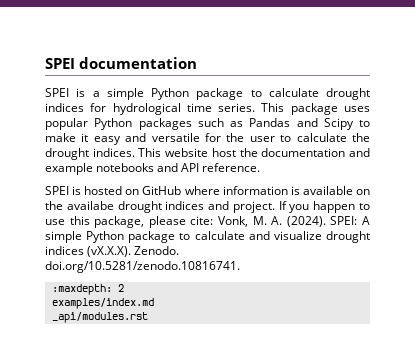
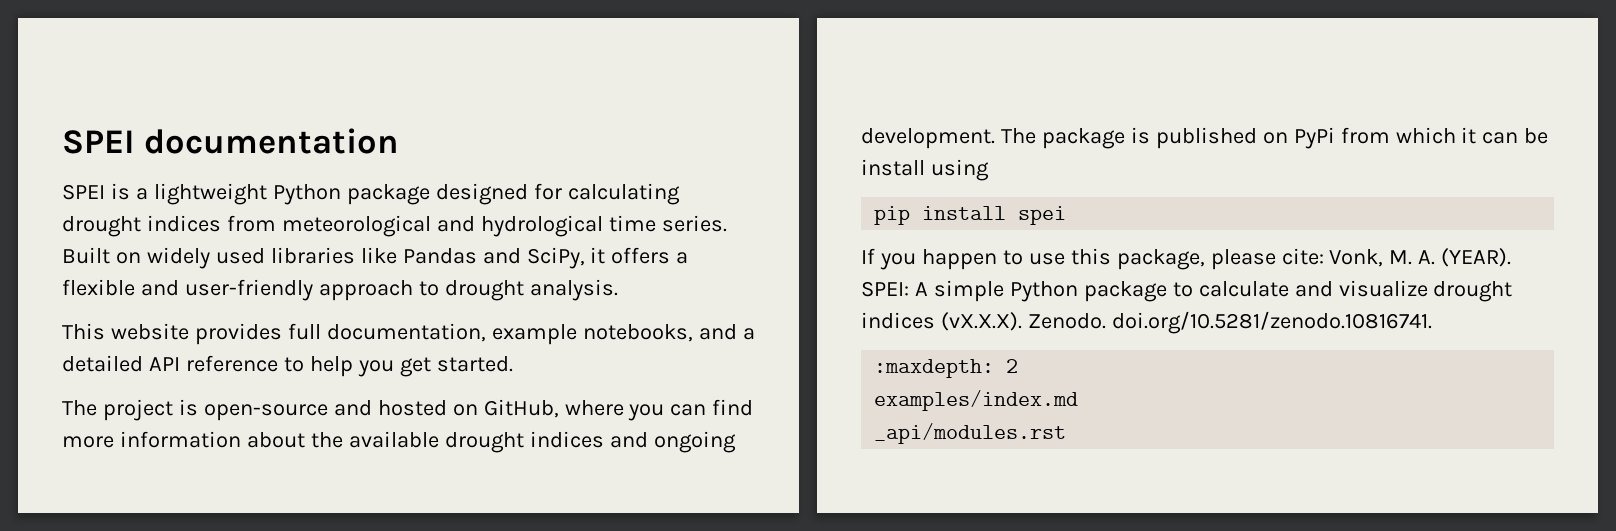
- SPEI is a simple Python package to calculate drought indices for hydrological time series. This package uses popular Python packages such as Pandas and Scipy to make it easy and versatile for the user to calculate the drought indices. This website host the documentation and example notebooks and API reference.
- SPEI is hosted on GitHub where information is available on the availabe drought indices and project. If you happen to use this package, please cite: Vonk, M. A. (2024).
+ SPEI is a lightweight Python package designed for calculating drought indices from meteorological and hydrological time series. Built on widely used libraries like Pandas and SciPy, it offers a flexible and user-friendly approach to drought analysis.
+ This website provides full documentation, example notebooks, and a detailed API reference to help you get started.
+ The project is open-source and hosted on GitHub, where you can find more information about the available drought indices and ongoing development. The package is published on PyPi from which it can be install using
+ pip install spei
+ If you happen to use this package, please cite: Vonk, M. A. (YEAR).

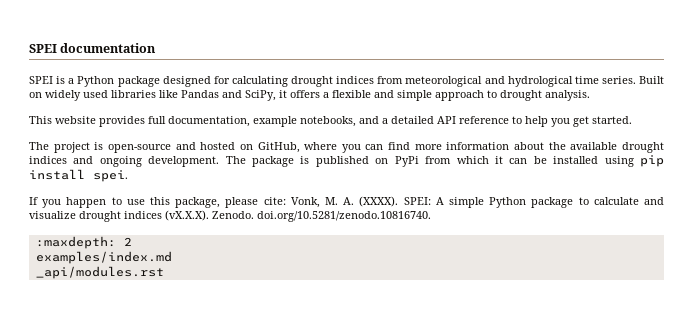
- SPEI is a lightweight Python package designed for calculating drought indices from meteorological and hydrological time series.
+ SPEI is a Python package designed for calculating drought indices from meteorological and hydrological time series.
- Built on widely used libraries like Pandas and SciPy, it offers a flexible and user-friendly approach to drought analysis.
+ Built on widely used libraries like Pandas and SciPy, it offers a flexible and simple approach to drought analysis.
- The package is published on PyPi from which it can be install using
- pip install spei
+ The package is published on PyPi from which it can be installed using pip install spei.
- If you happen to use this package, please cite: Vonk, M. A. (YEAR).
+ If you happen to use this package, please cite: Vonk, M. A. (XXXX).
- SPEI: A simple Python package to calculate and visualize drought indices (vX.X.X). Zenodo. doi.org/10.5281/zenodo.10816741.
+ SPEI: A simple Python package to calculate and visualize drought indices (vX.X.X). Zenodo. doi.org/10.5281/zenodo.10816740.

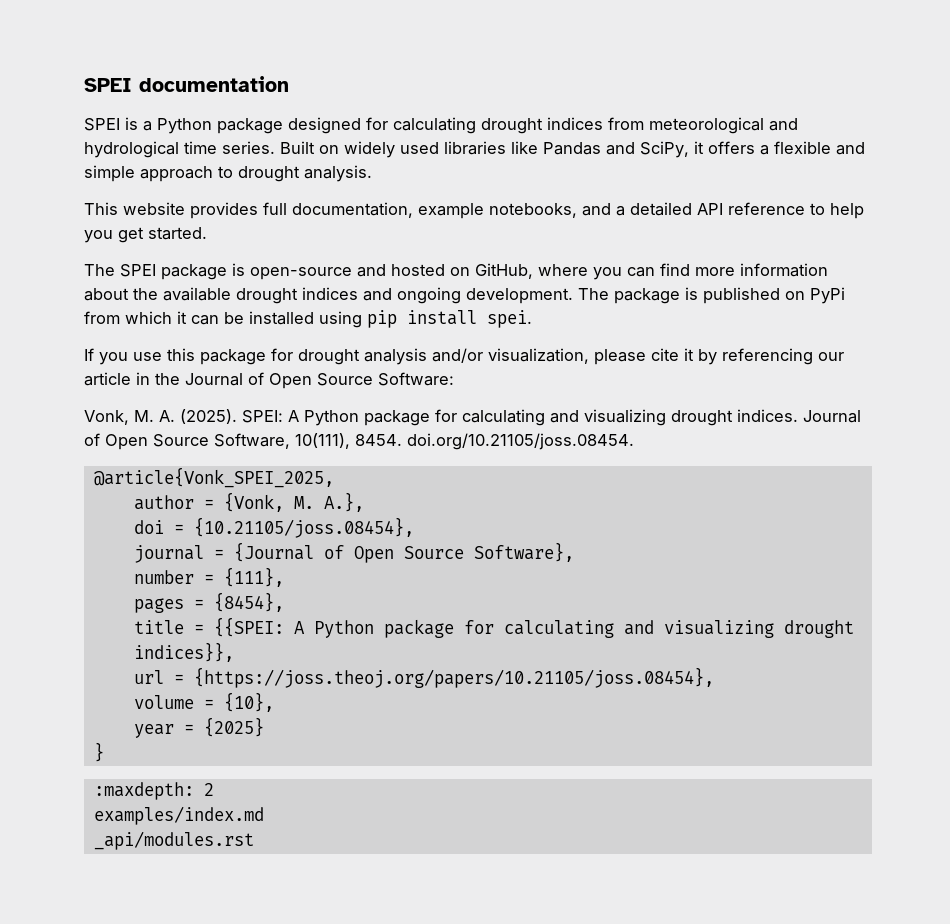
- The project is open-source and hosted on GitHub, where you can find more information about the available drought indices and ongoing development.
+ The SPEI package is open-source and hosted on GitHub, where you can find more information about the available drought indices and ongoing development.
- If you happen to use this package, please cite: Vonk, M. A. (XXXX).
+ If you use this package for drought analysis and/or visualization, please cite it by referencing our article in the Journal of Open Source Software:
+ Vonk, M. A. (2025).
- SPEI: A simple Python package to calculate and visualize drought indices (vX.X.X). Zenodo. doi.org/10.5281/zenodo.10816740.
+ SPEI: A Python package for calculating and visualizing drought indices. Journal of Open Source Software, 10(111), 8454. doi.org/10.21105/joss.08454.
+ @article{Vonk_SPEI_2025,
+ author = {Vonk, M. A.},
+ doi = {10.21105/joss.08454},
+ journal = {Journal of Open Source Software},
+ number = {111},
+ pages = {8454},
+ title = {{SPEI: A Python package for calculating and visualizing drought indices}},
+ url = {https://joss.theoj.org/papers/10.21105/joss.08454},
+ volume = {10},
+ year = {2025}
+ }

